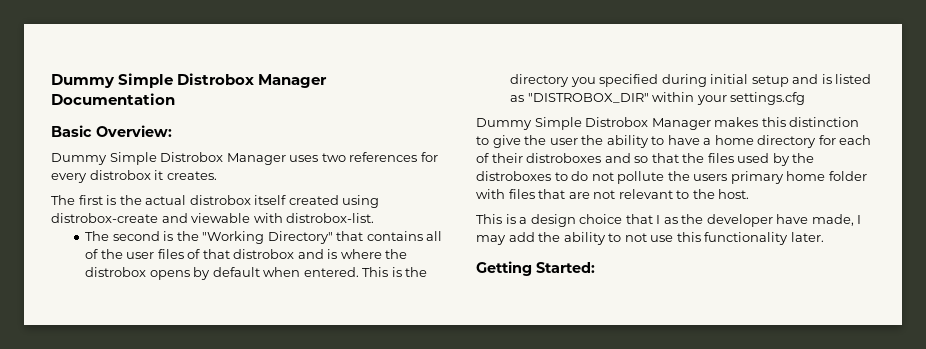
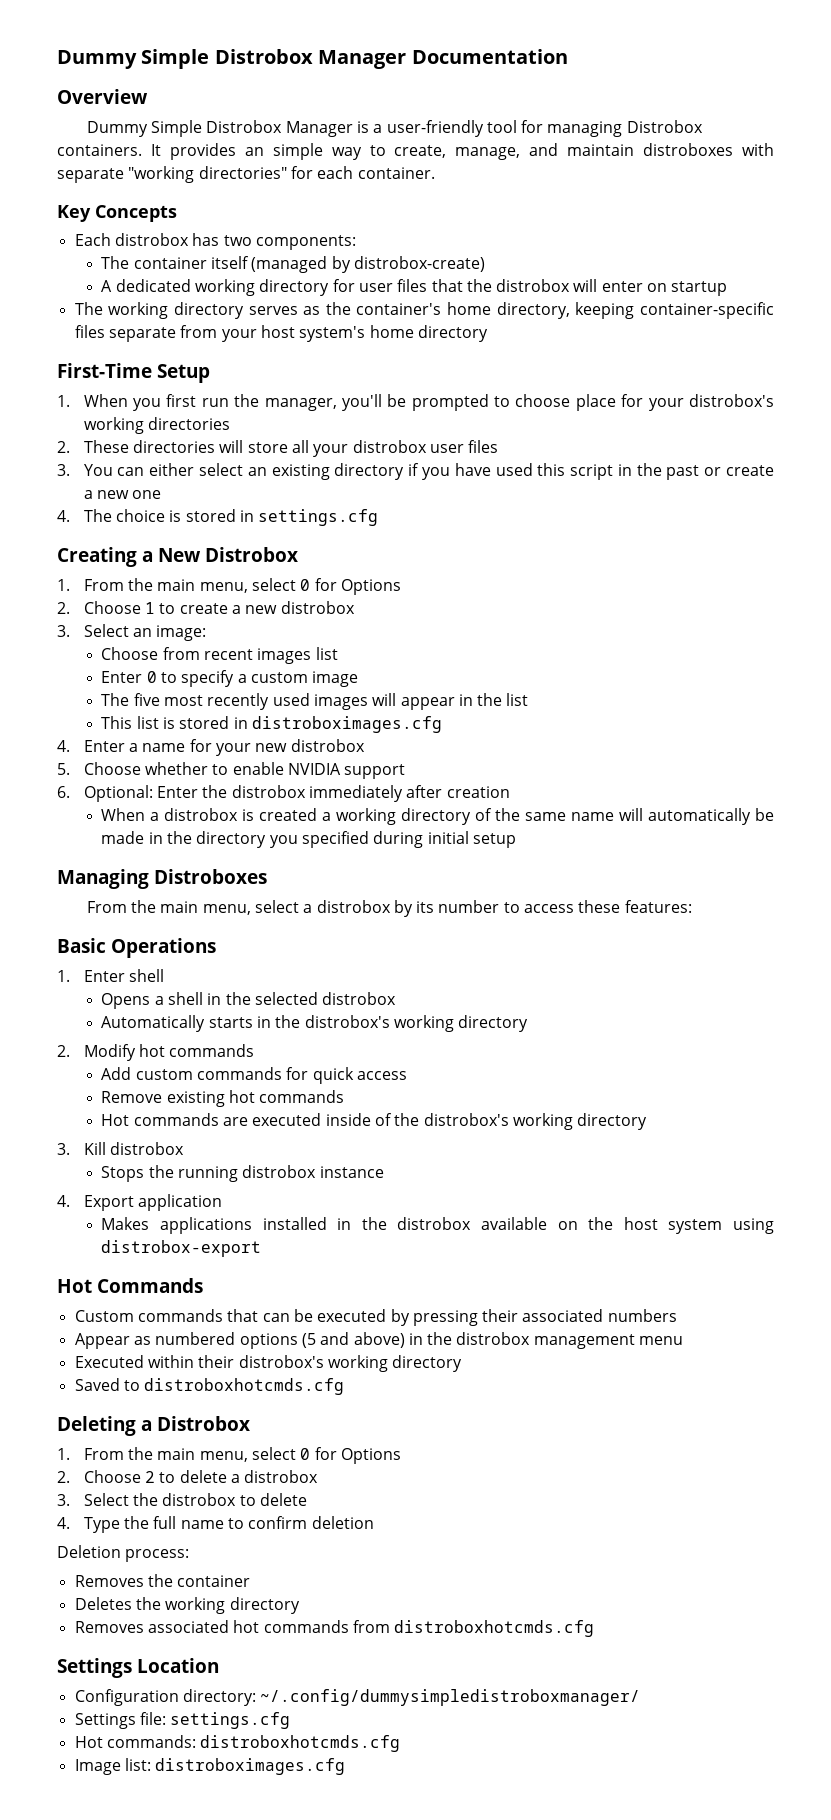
- Basic Overview:
- Dummy Simple Distrobox Manager uses two references for every distrobox it creates.
- The first is the actual distrobox itself created using distrobox-create and viewable with distrobox-list.
- The second is the "Working Directory" that contains all of the user files of that distrobox and is where the distrobox opens by default when entered. This is the directory you specified during initial setup and is listed as "DISTROBOX_DIR" within your settings.cfg
- Dummy Simple Distrobox Manager makes this distinction to give the user the ability to have a home directory for each of their distroboxes and so that the files used by the distroboxes to do not pollute the users primary home folder with files that are not relevant to the host.
- This is a design choice that I as the developer have made, I may add the ability to not use this functionality later.
- Getting Started:
+ Overview
+ Dummy Simple Distrobox Manager is a user-friendly tool for managing Distrobox containers. It provides an simple way to create, manage, and maintain distroboxes with separate "working directories" for each container.
+ Key Concepts
+ Each distrobox has two components:
+ The container itself (managed by distrobox-create)
+ A dedicated working directory for user files that the distrobox will enter on startup
+ The working directory serves as the container's home directory, keeping container-specific files separate from your host system's home directory
+ First-Time Setup
+ 1. When you first run the manager, you'll be prompted to choose place for your distrobox's working directories
+ 2. These directories will store all your distrobox user files
+ 3. You can either select an existing directory if you have used this script in the past or create a new one
+ 4. The choice is stored in settings.cfg
+ Creating a New Distrobox
+ 1. From the main menu, select 0 for Options
+ 2. Choose 1 to create a new distrobox
+ 3. Select an image:
+ Choose from recent images list
+ Enter 0 to specify a custom image
+ The five most recently used images will appear in the list
+ This list is stored in distroboximages.cfg
+ 4. Enter a name for your new distrobox
+ 5. Choose whether to enable NVIDIA support
+ 6. Optional: Enter the distrobox immediately after creation
+ When a distrobox is created a working directory of the same name will automatically be made in the directory you specified during initial setup
+ Managing Distroboxes
+ From the main menu, select a distrobox by its number to access these features:
+ Basic Operations
+ 1. Enter shell
+ Opens a shell in the selected distrobox
+ Automatically starts in the distrobox's working directory
+ 2. Modify hot commands
+ Add custom commands for quick access
+ Remove existing hot commands
+ Hot commands are executed inside of the distrobox's working directory
+ 3. Kill distrobox
+ Stops the running distrobox instance
+ 4. Export application
+ Makes applications installed in the distrobox available on the host system using distrobox-export
+ Hot Commands
+ Custom commands that can be executed by pressing their associated numbers
+ Appear as numbered options (5 and above) in the distrobox management menu
+ Executed within their distrobox's working directory
+ Saved to distroboxhotcmds.cfg
+ Deleting a Distrobox
+ 1. From the main menu, select 0 for Options
+ 2. Choose 2 to delete a distrobox
+ 3. Select the distrobox to delete
+ 4. Type the full name to confirm deletion
+ Deletion process:
+ Removes the container
+ Deletes the working directory
+ Removes associated hot commands from distroboxhotcmds.cfg
+ Settings Location
+ Configuration directory: ~/.config/dummysimpledistroboxmanager/
+ Settings file: settings.cfg
+ Hot commands: distroboxhotcmds.cfg
+ Image list: distroboximages.cfg

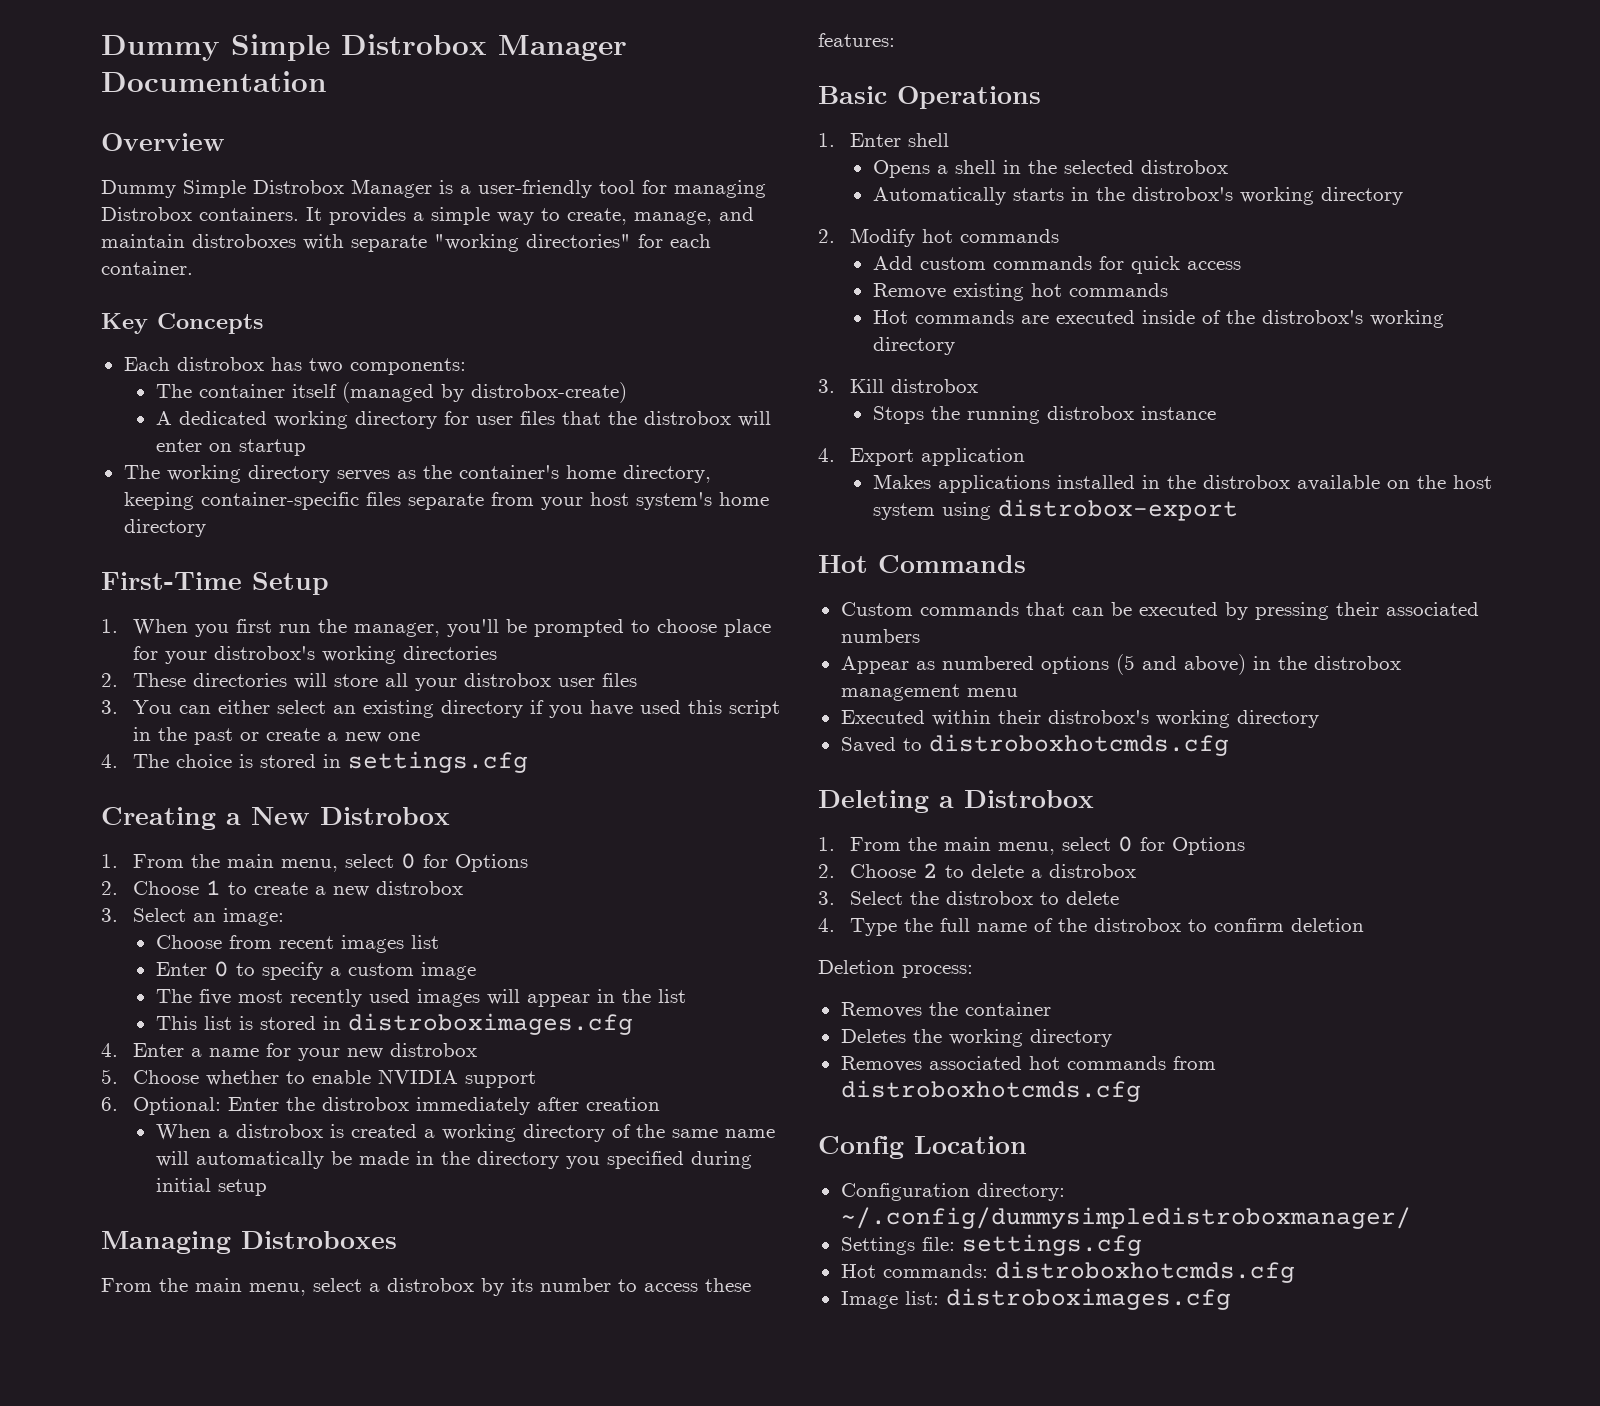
- It provides an simple way to create, manage, and maintain distroboxes with separate "working directories" for each container.
+ It provides a simple way to create, manage, and maintain distroboxes with separate "working directories" for each container.
- 4. Type the full name to confirm deletion
+ 4. Type the full name of the distrobox to confirm deletion
- Settings Location
+ Config Location

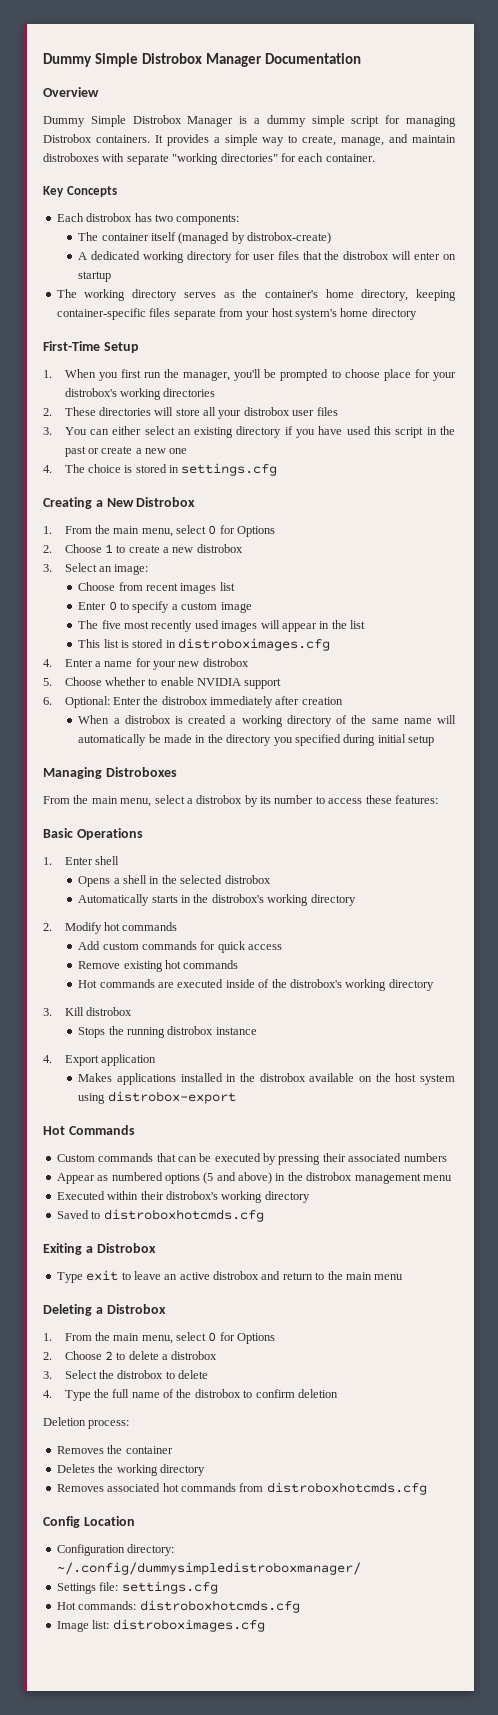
- Dummy Simple Distrobox Manager is a user-friendly tool for managing Distrobox containers.
+ Dummy Simple Distrobox Manager is a dummy simple script for managing Distrobox containers.
+ Exiting a Distrobox
+ Type exit to leave an active distrobox and return to the main menu

